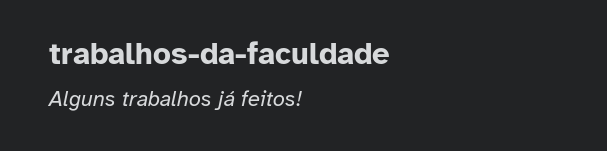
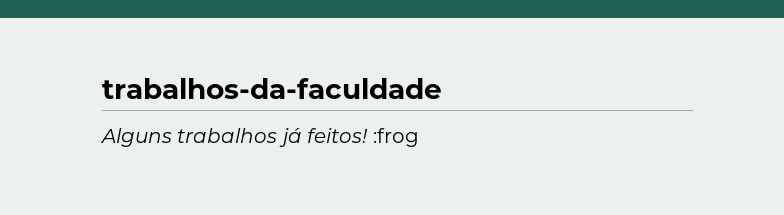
- Alguns trabalhos já feitos!
+ Alguns trabalhos já feitos! :frog

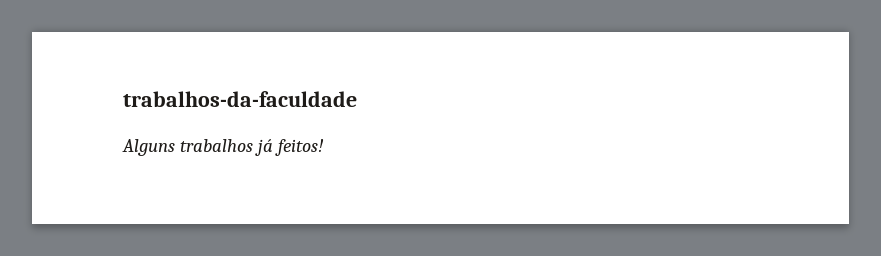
- Alguns trabalhos já feitos! :frog
+ Alguns trabalhos já feitos!

